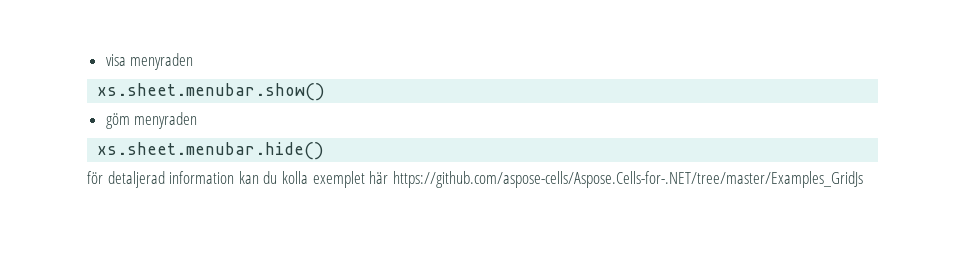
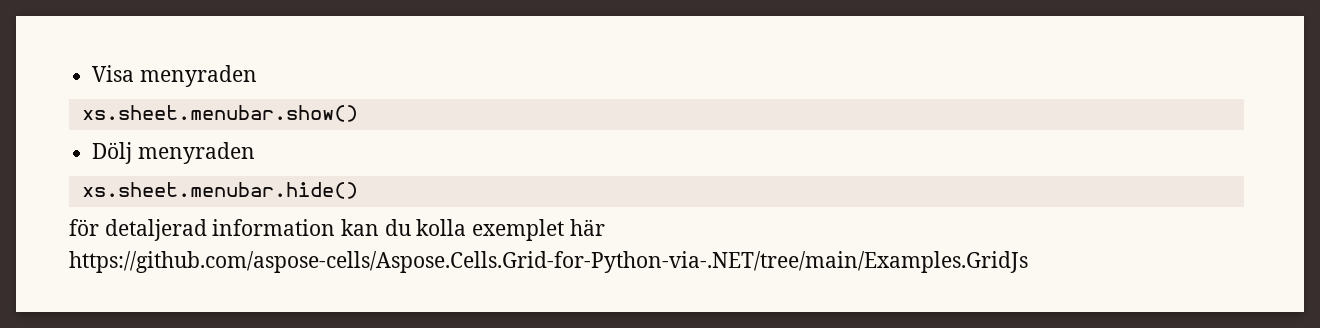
- visa menyraden
+ Visa menyraden
- göm menyraden
+ Dölj menyraden
- för detaljerad information kan du kolla exemplet här https://github.com/aspose-cells/Aspose.Cells-for-.NET/tree/master/Examples_GridJs
+ för detaljerad information kan du kolla exemplet här https://github.com/aspose-cells/Aspose.Cells.Grid-for-Python-via-.NET/tree/main/Examples.GridJs

